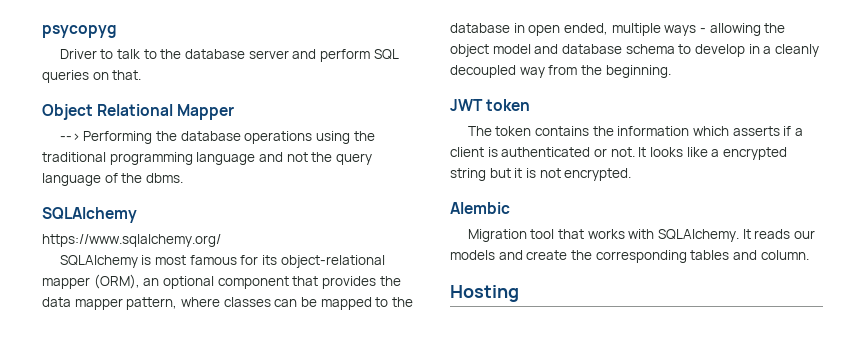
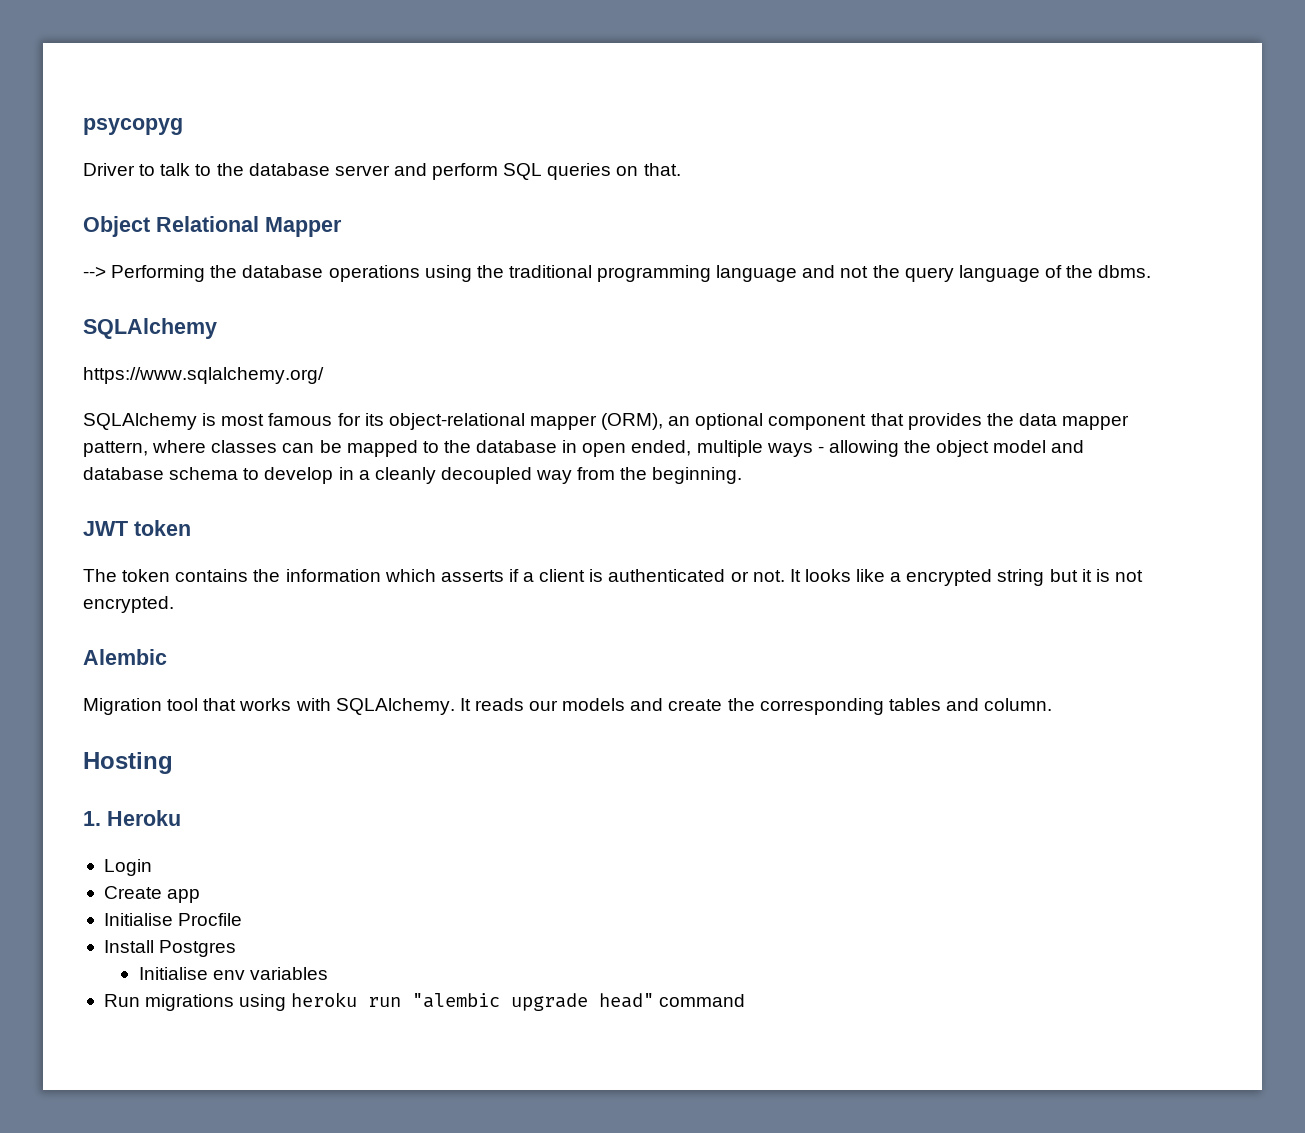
+ 1. Heroku
+ Login
+ Create app
+ Initialise Procfile
+ Install Postgres
+ Initialise env variables
+ Run migrations using heroku run "alembic upgrade head" command

